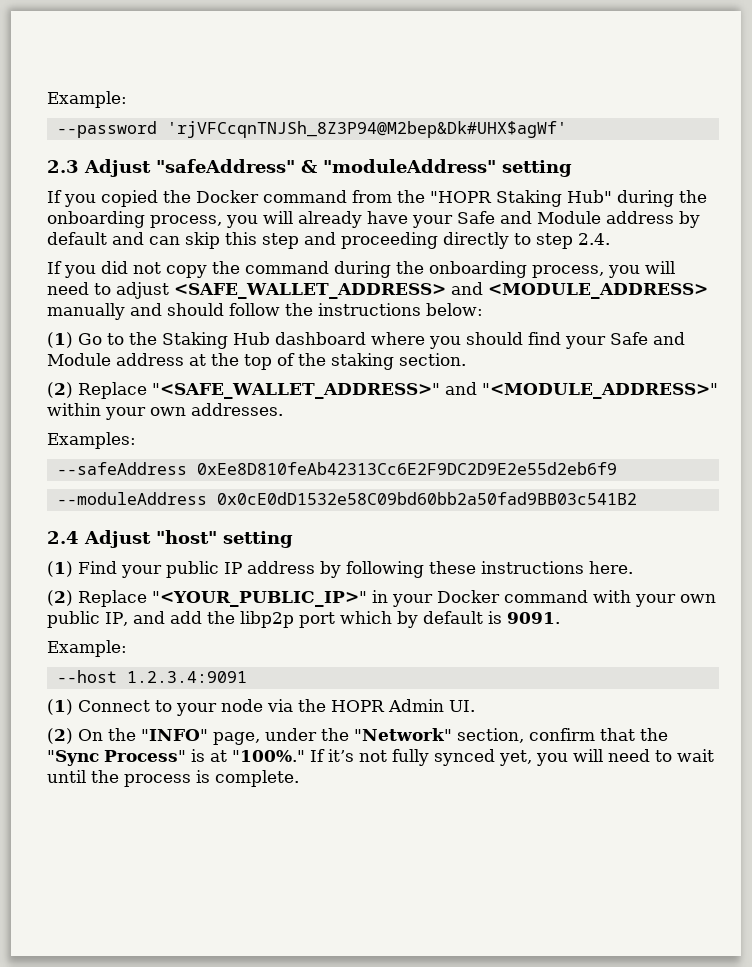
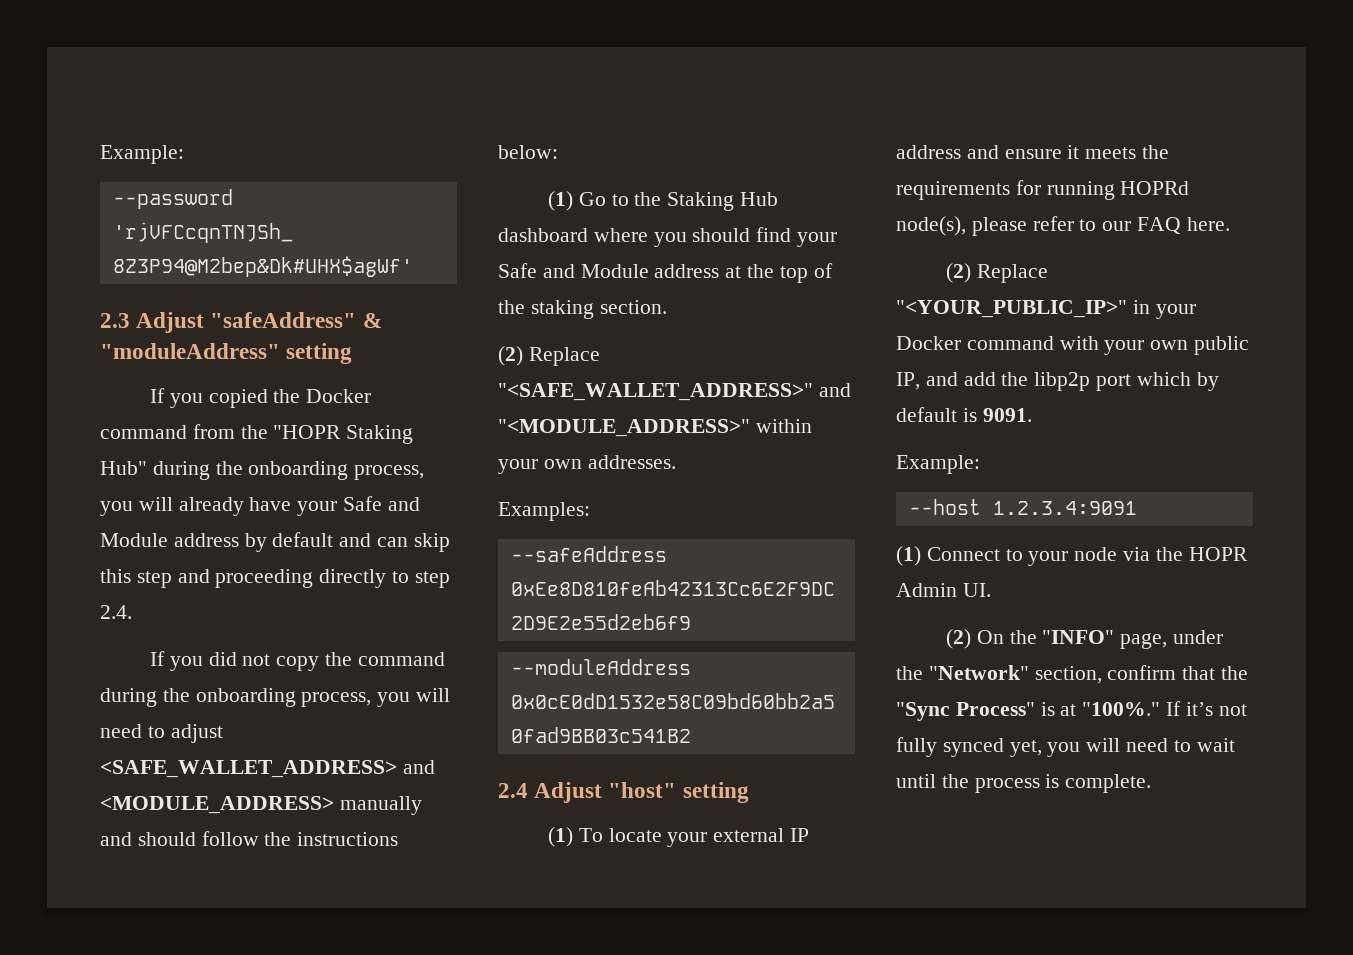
- (1) Find your public IP address by following these instructions here.
+ (1) To locate your external IP address and ensure it meets the requirements for running HOPRd node(s), please refer to our FAQ here.

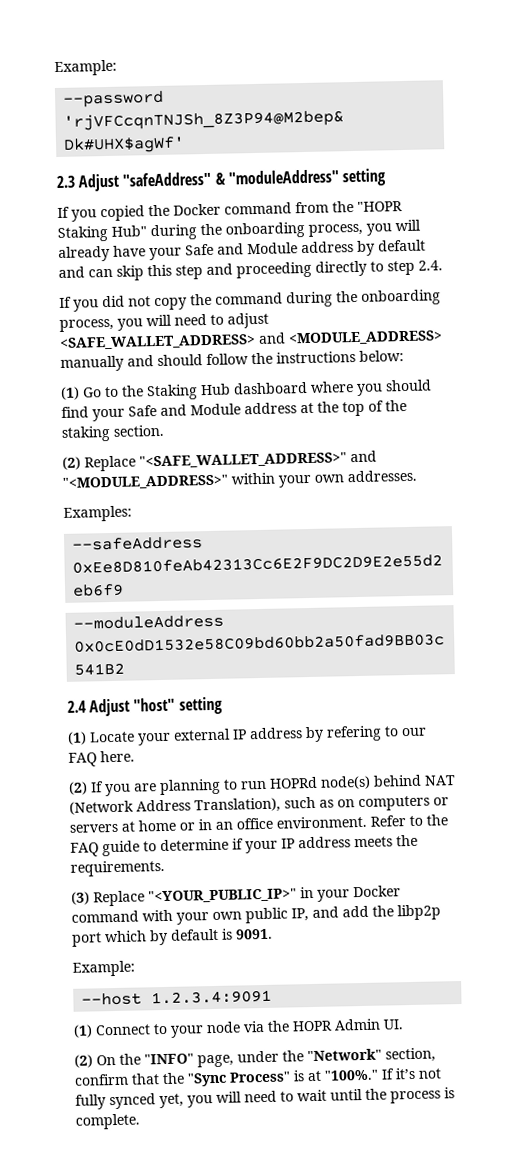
- (1) To locate your external IP address and ensure it meets the requirements for running HOPRd node(s), please refer to our FAQ here.
+ (1) Locate your external IP address by refering to our FAQ here.
- (2) Replace "<YOUR_PUBLIC_IP>" in your Docker command with your own public IP, and add the libp2p port which by default is 9091.
+ (2) If you are planning to run HOPRd node(s) behind NAT (Network Address Translation), such as on computers or servers at home or in an office environment. Refer to the FAQ guide to determine if your IP address meets the requirements.
+ (3) Replace "<YOUR_PUBLIC_IP>" in your Docker command with your own public IP, and add the libp2p port which by default is 9091.

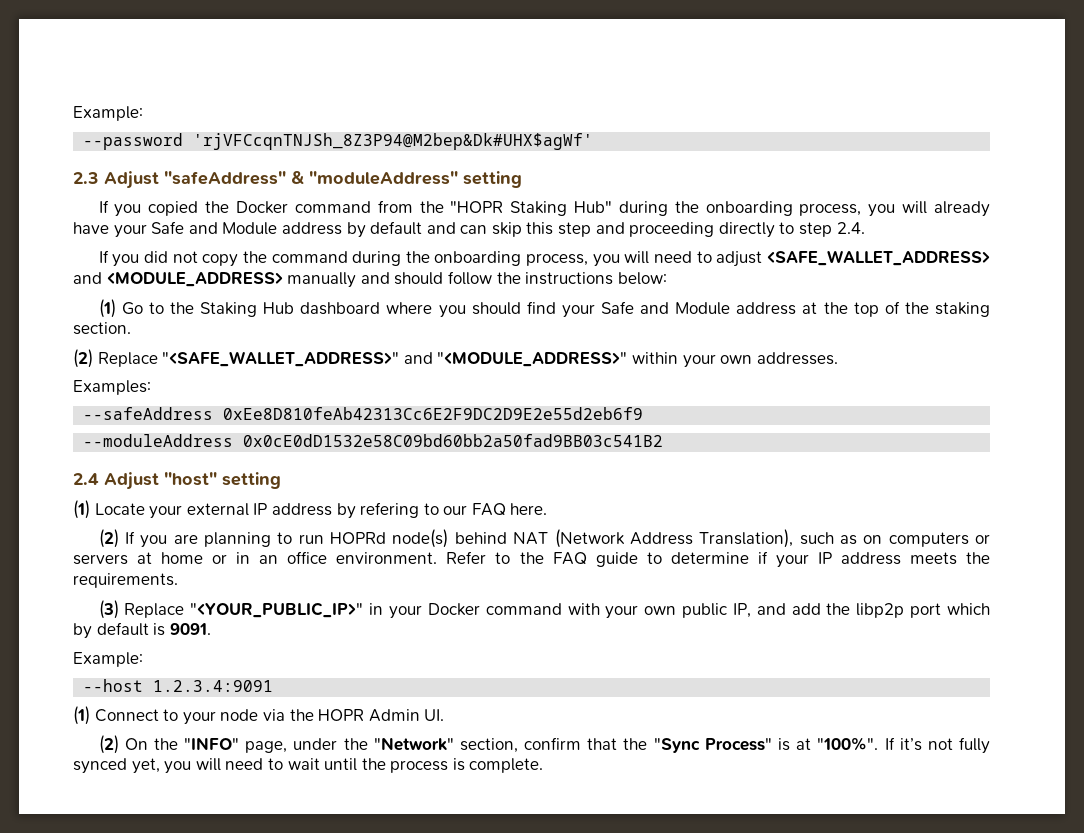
- (2) On the "INFO" page, under the "Network" section, confirm that the "Sync Process" is at "100%."
+ (2) On the "INFO" page, under the "Network" section, confirm that the "Sync Process" is at "100%".

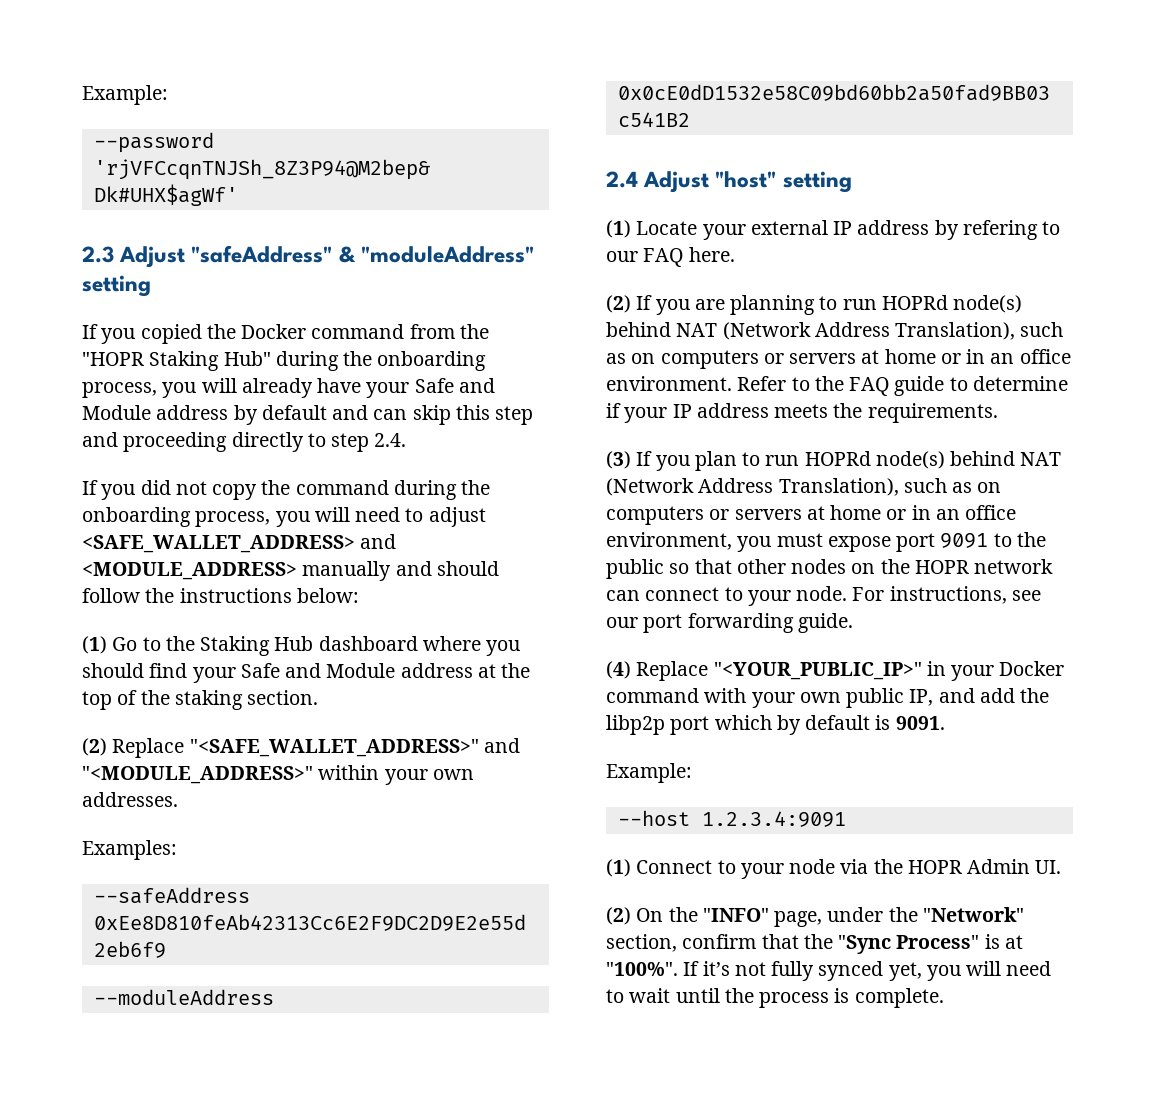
- (3) Replace "<YOUR_PUBLIC_IP>" in your Docker command with your own public IP, and add the libp2p port which by default is 9091.
+ (3) If you plan to run HOPRd node(s) behind NAT (Network Address Translation), such as on computers or servers at home or in an office environment, you must expose port 9091 to the public so that other nodes on the HOPR network can connect to your node. For instructions, see our port forwarding guide.
+ (4) Replace "<YOUR_PUBLIC_IP>" in your Docker command with your own public IP, and add the libp2p port which by default is 9091.

